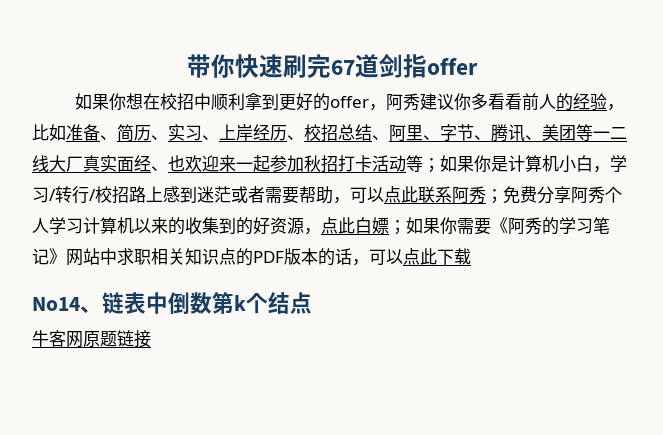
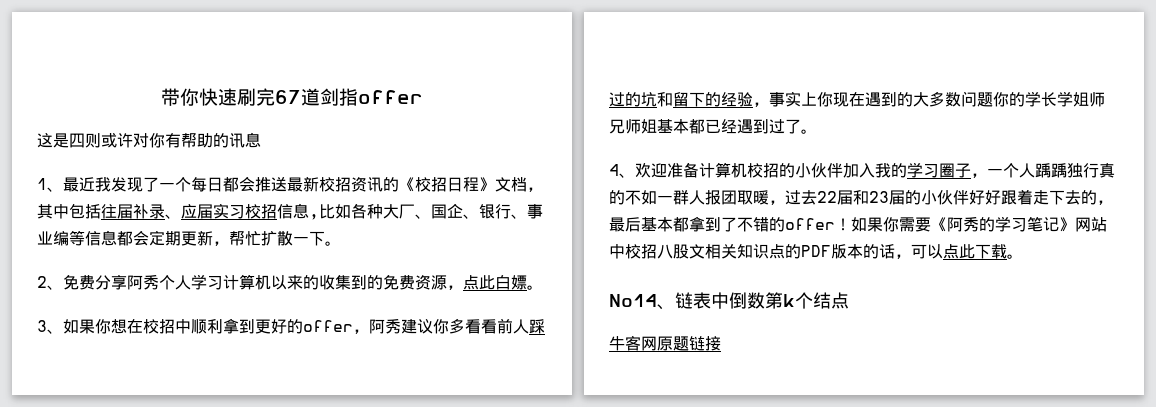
- 如果你想在校招中顺利拿到更好的offer，阿秀建议你多看看前人的经验，比如准备、简历、实习、上岸经历、校招总结、阿里、字节、腾讯、美团等一二线大厂真实面经、也欢迎来一起参加秋招打卡活动等；如果你是计算机小白，学习/转行/校招路上感到迷茫或者需要帮助，可以点此联系阿秀；免费分享阿秀个人学习计算机以来的收集到的好资源，点此白嫖；如果你需要《阿秀的学习笔记》网站中求职相关知识点的PDF版本的话，可以点此下载
+ 这是四则或许对你有帮助的讯息
+ 1、最近我发现了一个每日都会推送最新校招资讯的《校招日程》文档，其中包括往届补录、应届实习校招信息,比如各种大厂、国企、银行、事业编等信息都会定期更新，帮忙扩散一下。
+ 2、免费分享阿秀个人学习计算机以来的收集到的免费资源，点此白嫖。
+ 3、如果你想在校招中顺利拿到更好的offer，阿秀建议你多看看前人踩过的坑和留下的经验，事实上你现在遇到的大多数问题你的学长学姐师兄师姐基本都已经遇到过了。
+ 4、欢迎准备计算机校招的小伙伴加入我的学习圈子，一个人踽踽独行真的不如一群人报团取暖，过去22届和23届的小伙伴好好跟着走下去的，最后基本都拿到了不错的offer！如果你需要《阿秀的学习笔记》网站中校招八股文相关知识点的PDF版本的话，可以点此下载。

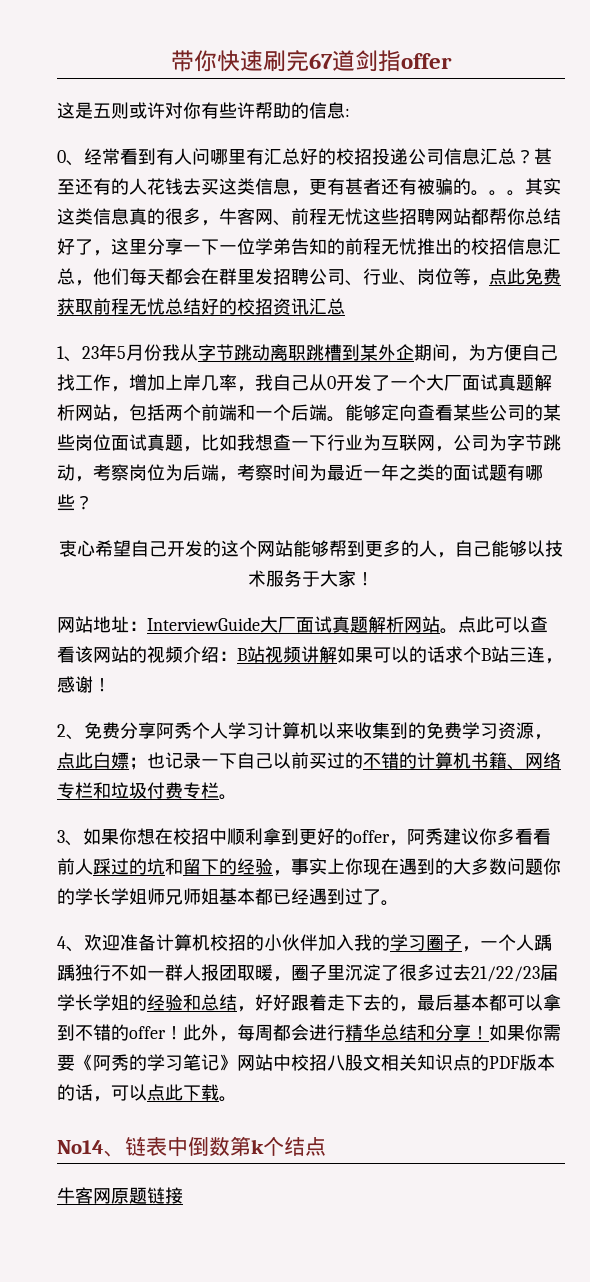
- 这是四则或许对你有帮助的讯息
- 1、最近我发现了一个每日都会推送最新校招资讯的《校招日程》文档，其中包括往届补录、应届实习校招信息,比如各种大厂、国企、银行、事业编等信息都会定期更新，帮忙扩散一下。
+ 这是五则或许对你有些许帮助的信息:
+ 0、经常看到有人问哪里有汇总好的校招投递公司信息汇总？甚至还有的人花钱去买这类信息，更有甚者还有被骗的。。。其实这类信息真的很多，牛客网、前程无忧这些招聘网站都帮你总结好了，这里分享一下一位学弟告知的前程无忧推出的校招信息汇总，他们每天都会在群里发招聘公司、行业、岗位等，点此免费获取前程无忧总结好的校招资讯汇总
+ 1、23年5月份我从字节跳动离职跳槽到某外企期间，为方便自己找工作，增加上岸几率，我自己从0开发了一个大厂面试真题解析网站，包括两个前端和一个后端。能够定向查看某些公司的某些岗位面试真题，比如我想查一下行业为互联网，公司为字节跳动，考察岗位为后端，考察时间为最近一年之类的面试题有哪些？
+ 衷心希望自己开发的这个网站能够帮到更多的人，自己能够以技术服务于大家！
+ 网站地址：InterviewGuide大厂面试真题解析网站。点此可以查看该网站的视频介绍：B站视频讲解如果可以的话求个B站三连，感谢！
- 2、免费分享阿秀个人学习计算机以来的收集到的免费资源，点此白嫖。
+ 2、免费分享阿秀个人学习计算机以来收集到的免费学习资源，点此白嫖；也记录一下自己以前买过的不错的计算机书籍、网络专栏和垃圾付费专栏。
- 4、欢迎准备计算机校招的小伙伴加入我的学习圈子，一个人踽踽独行真的不如一群人报团取暖，过去22届和23届的小伙伴好好跟着走下去的，最后基本都拿到了不错的offer！
+ 4、欢迎准备计算机校招的小伙伴加入我的学习圈子，一个人踽踽独行不如一群人报团取暖，圈子里沉淀了很多过去21/22/23届学长学姐的经验和总结，好好跟着走下去的，最后基本都可以拿到不错的offer！
+ 此外，每周都会进行精华总结和分享！

